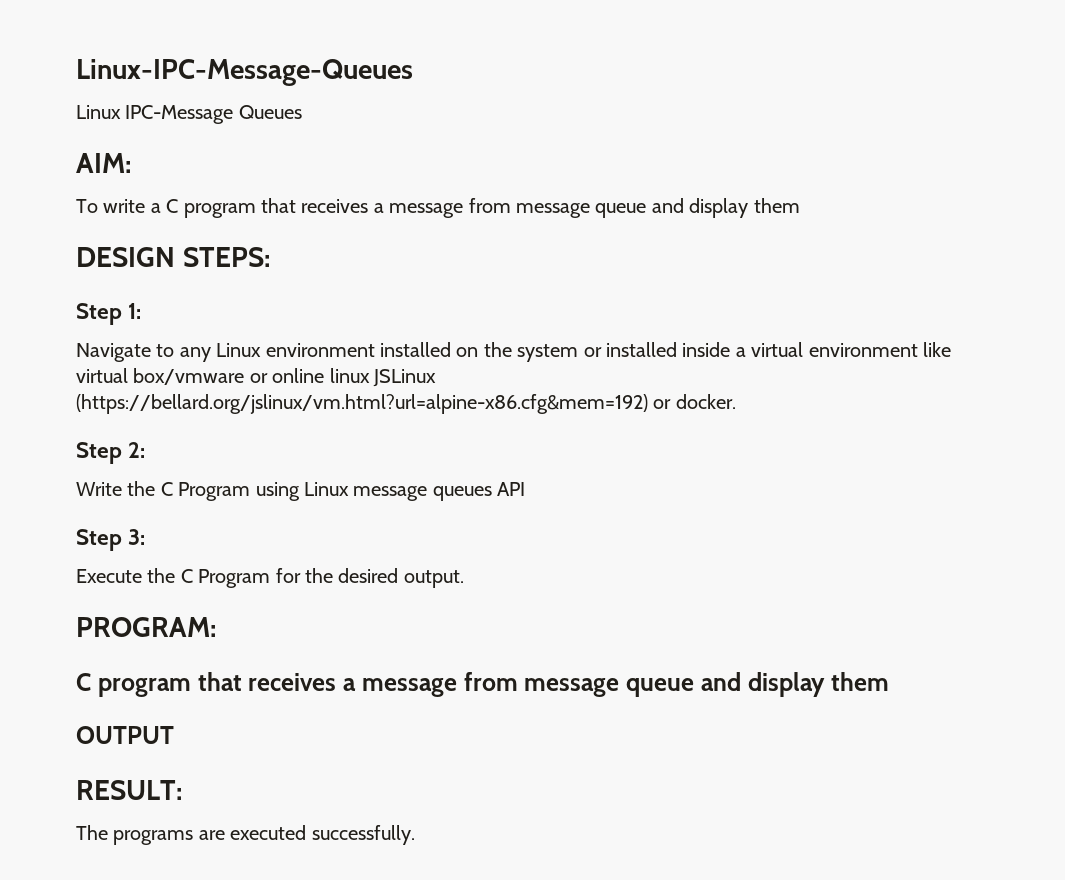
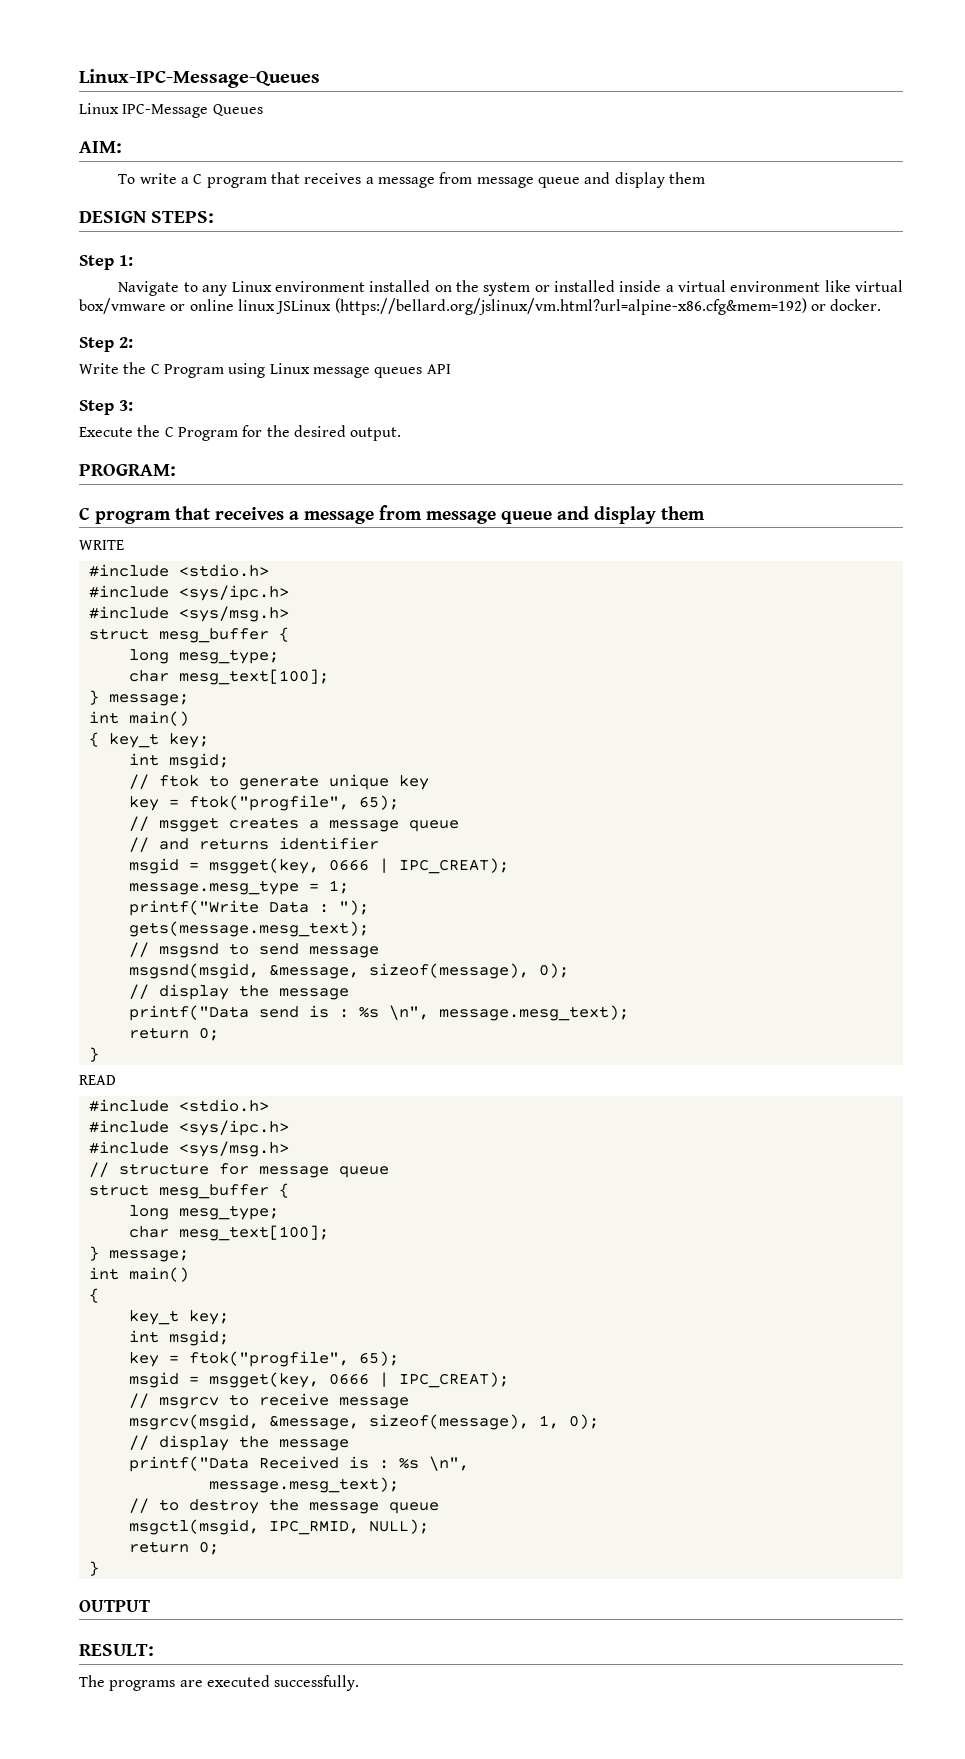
+ WRITE
+ #include <stdio.h>
+ #include <sys/ipc.h>
+ #include <sys/msg.h>
+ struct mesg_buffer {
+ long mesg_type;
+ char mesg_text[100];
+ } message;
+ int main()
+ { key_t key;
+ int msgid;
+ // ftok to generate unique key
+ key = ftok("progfile", 65);
+ // msgget creates a message queue
+ // and returns identifier
+ msgid = msgget(key, 0666 | IPC_CREAT);
+ message.mesg_type = 1;
+ printf("Write Data : ");
+ gets(message.mesg_text);
+ // msgsnd to send message
+ msgsnd(msgid, &message, sizeof(message), 0);
+ // display the message
+ printf("Data send is : %s \n", message.mesg_text);
+ return 0;
+ }
+ READ
+ #include <stdio.h>
+ #include <sys/ipc.h>
+ #include <sys/msg.h>
+ // structure for message queue
+ struct mesg_buffer {
+ long mesg_type;
+ char mesg_text[100];
+ } message;
+ int main()
+ {
+ key_t key;
+ int msgid;
+ key = ftok("progfile", 65);
+ msgid = msgget(key, 0666 | IPC_CREAT);
+ // msgrcv to receive message
+ msgrcv(msgid, &message, sizeof(message), 1, 0);
+ // display the message
+ printf("Data Received is : %s \n",
+ message.mesg_text);
+ // to destroy the message queue
+ msgctl(msgid, IPC_RMID, NULL);
+ return 0;
+ }

